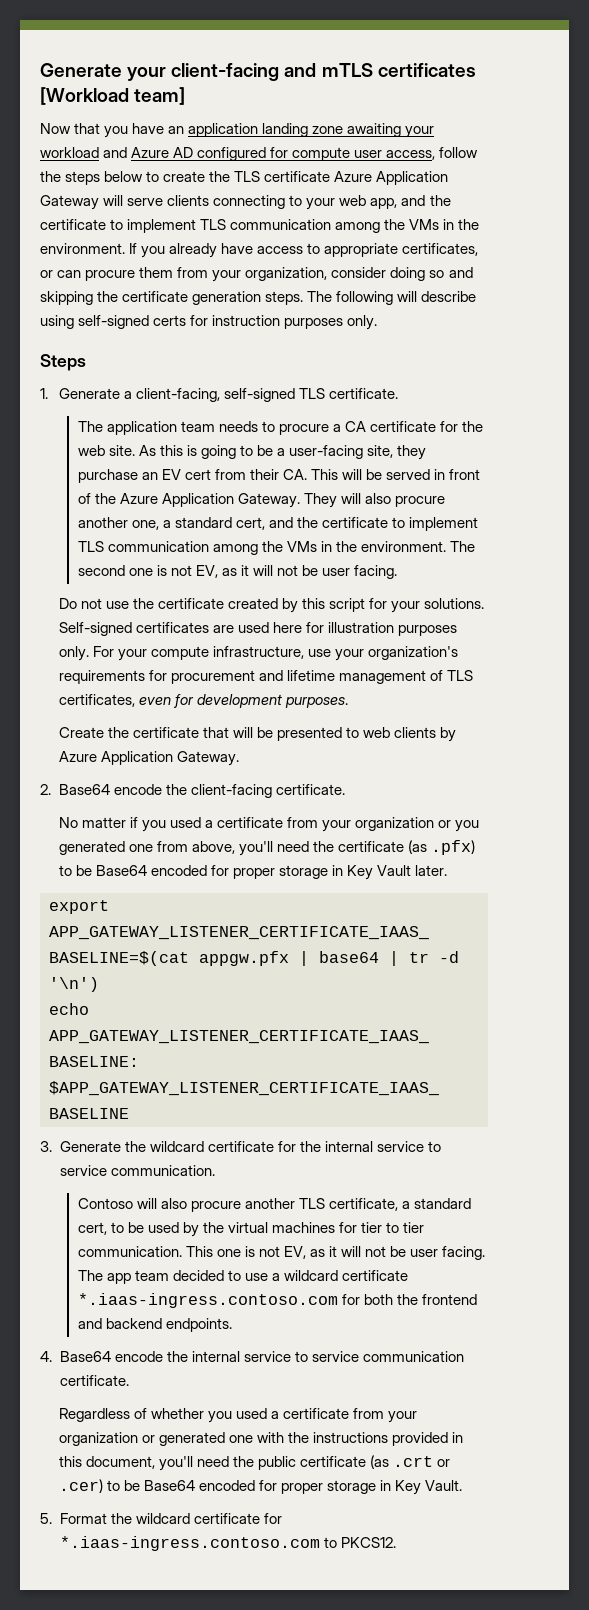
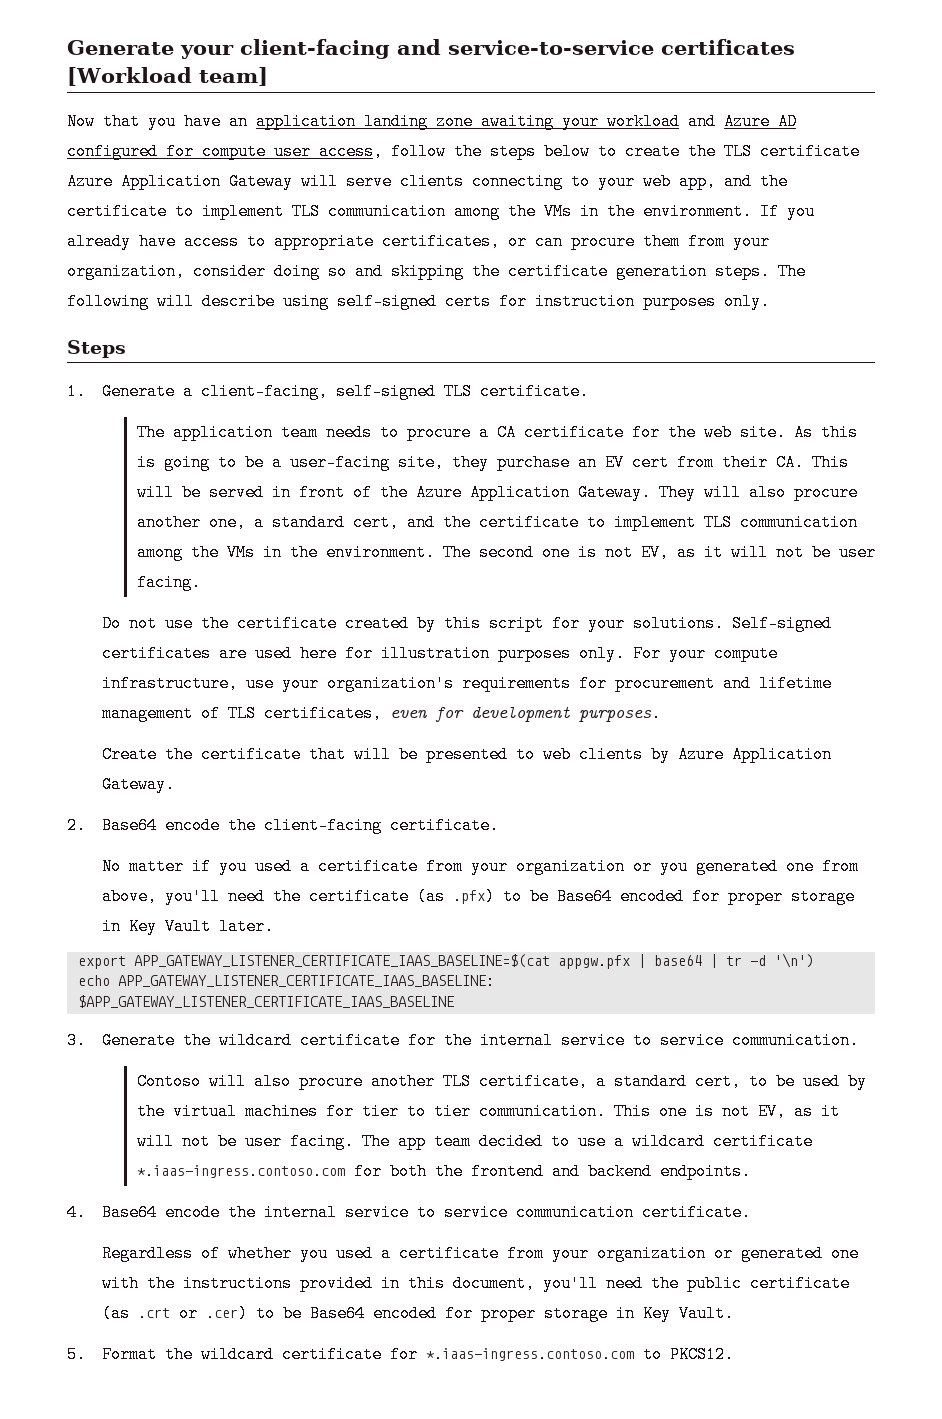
- Generate your client-facing and mTLS certificates [Workload team]
+ Generate your client-facing and service-to-service certificates [Workload team]

